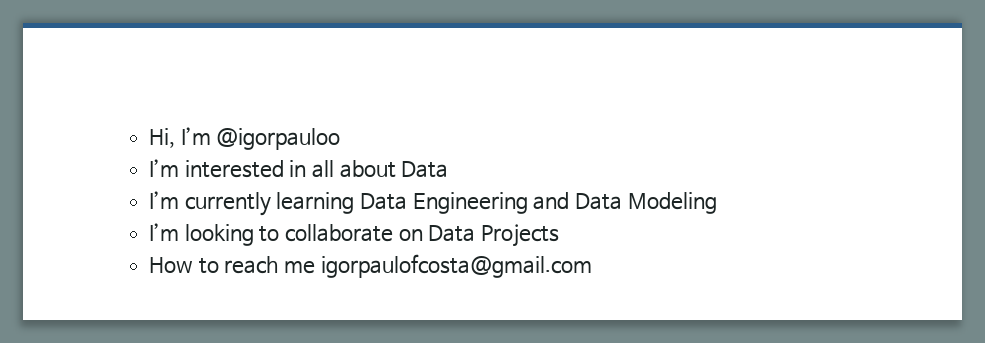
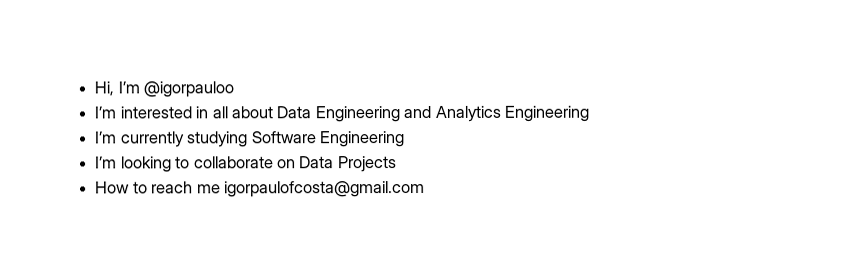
- I’m interested in all about Data
+ I’m interested in all about Data Engineering and Analytics Engineering
- I’m currently learning Data Engineering and Data Modeling
+ I’m currently studying Software Engineering

